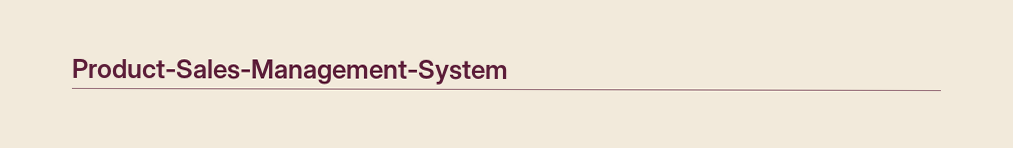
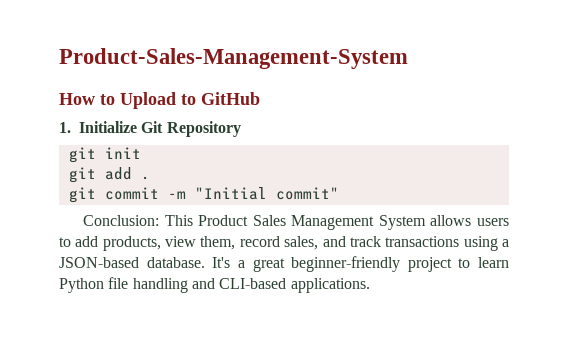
+ How to Upload to GitHub
+ 1. Initialize Git Repository
+ git init
+ git add .
+ git commit -m "Initial commit"
+ Conclusion: This Product Sales Management System allows users to add products, view them, record sales, and track transactions using a JSON-based database. It's a great beginner-friendly project to learn Python file handling and CLI-based applications.

